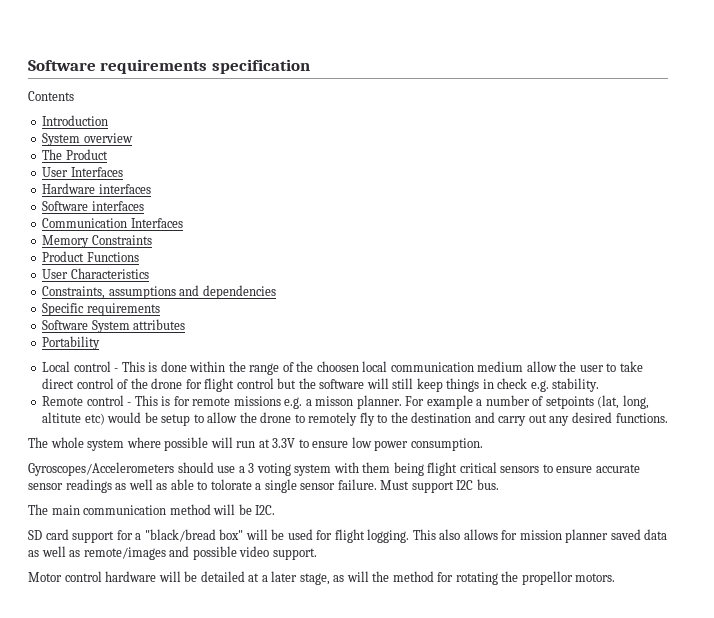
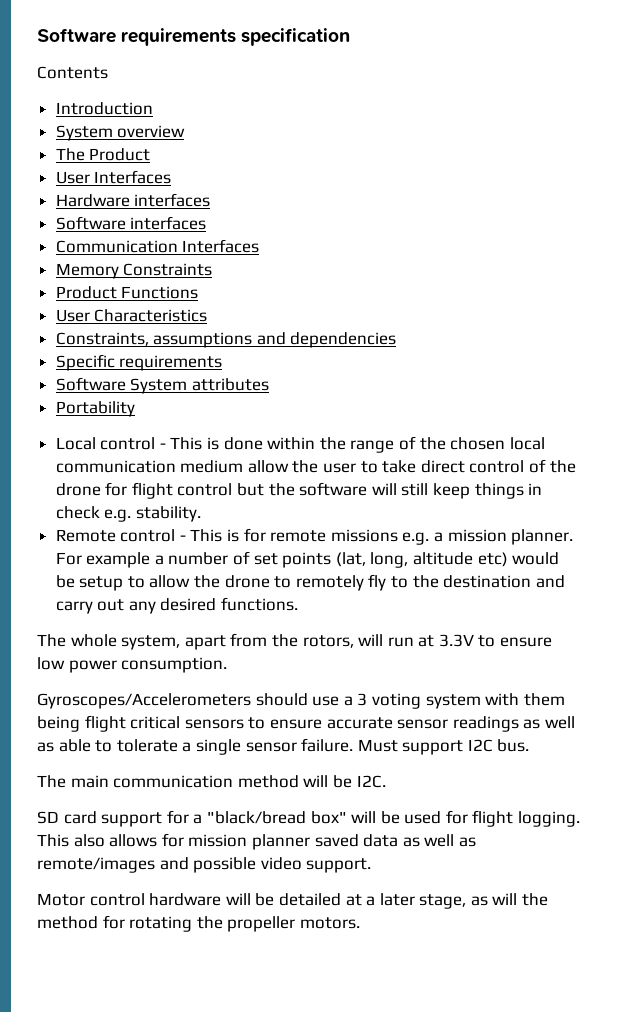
- Local control - This is done within the range of the choosen local communication medium allow the user to take direct control of the drone for flight control but the software will still keep things in check e.g. stability.
+ Local control - This is done within the range of the chosen local communication medium allow the user to take direct control of the drone for flight control but the software will still keep things in check e.g. stability.
- Remote control - This is for remote missions e.g. a misson planner.
+ Remote control - This is for remote missions e.g. a mission planner.
- For example a number of setpoints (lat, long, altitute etc) would be setup to allow the drone to remotely fly to the destination and carry out any desired functions.
+ For example a number of set points (lat, long, altitude etc) would be setup to allow the drone to remotely fly to the destination and carry out any desired functions.
- The whole system where possible will run at 3.3V to ensure low power consumption.
+ The whole system, apart from the rotors, will run at 3.3V to ensure low power consumption.
- Gyroscopes/Accelerometers should use a 3 voting system with them being flight critical sensors to ensure accurate sensor readings as well as able to tolorate a single sensor failure.
+ Gyroscopes/Accelerometers should use a 3 voting system with them being flight critical sensors to ensure accurate sensor readings as well as able to tolerate a single sensor failure.
- Motor control hardware will be detailed at a later stage, as will the method for rotating the propellor motors.
+ Motor control hardware will be detailed at a later stage, as will the method for rotating the propeller motors.

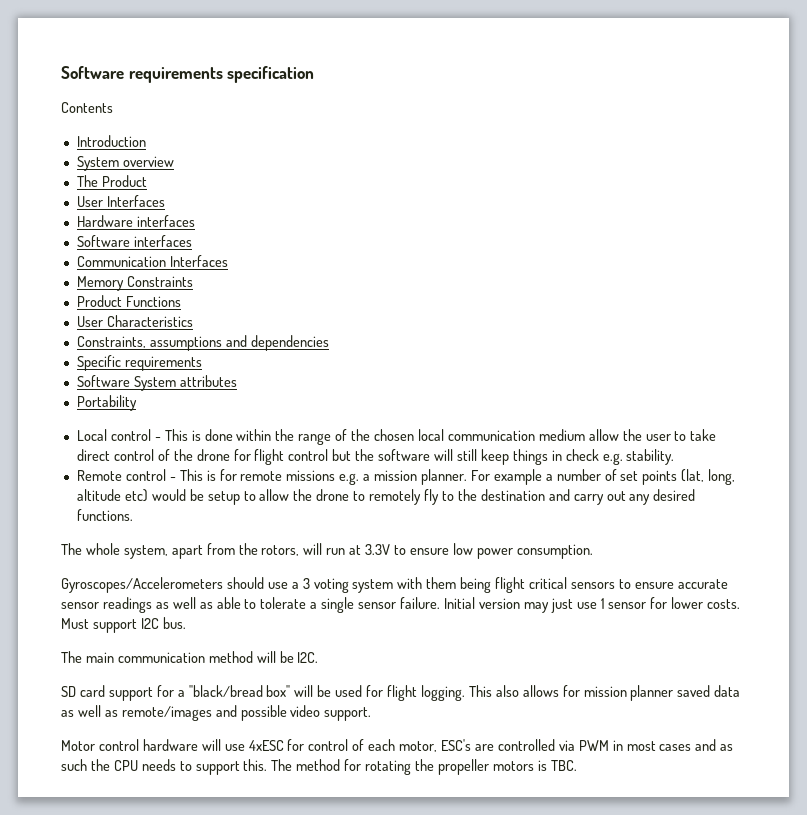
+ Initial version may just use 1 sensor for lower costs.
- Motor control hardware will be detailed at a later stage, as will the method for rotating the propeller motors.
+ Motor control hardware will use 4xESC for control of each motor, ESC's are controlled via PWM in most cases and as such the CPU needs to support this. The method for rotating the propeller motors is TBC.

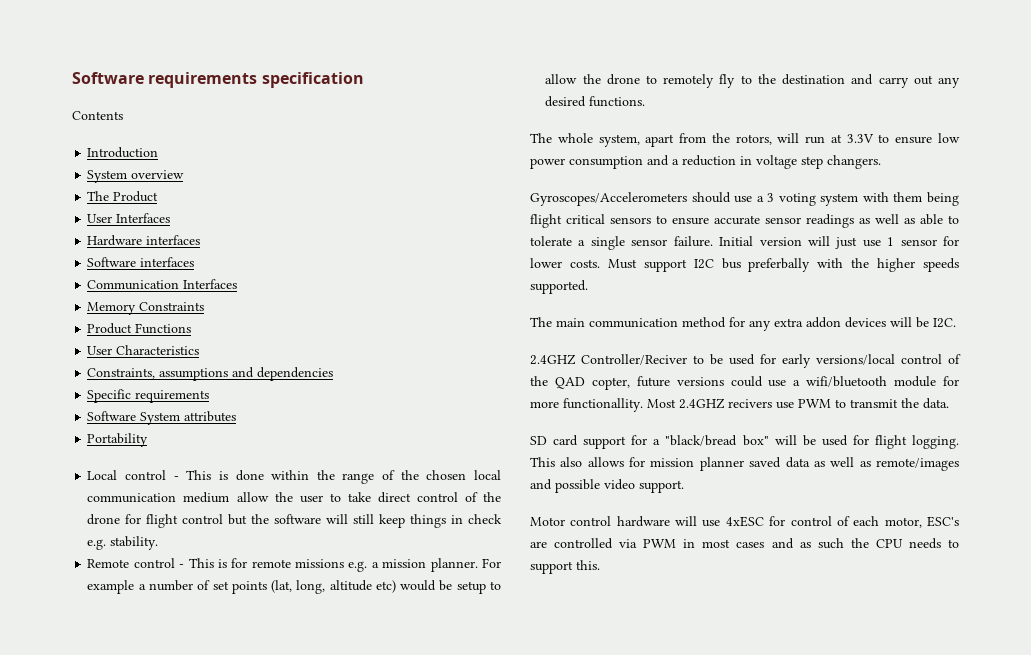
- The whole system, apart from the rotors, will run at 3.3V to ensure low power consumption.
+ The whole system, apart from the rotors, will run at 3.3V to ensure low power consumption and a reduction in voltage step changers.
- Initial version may just use 1 sensor for lower costs.
+ Initial version will just use 1 sensor for lower costs.
- Must support I2C bus.
- The main communication method will be I2C.
+ Must support I2C bus preferbally with the higher speeds supported.
+ The main communication method for any extra addon devices will be I2C.
+ 2.4GHZ Controller/Reciver to be used for early versions/local control of the QAD copter, future versions could use a wifi/bluetooth module for more functionallity. Most 2.4GHZ recivers use PWM to transmit the data.
- The method for rotating the propeller motors is TBC.

